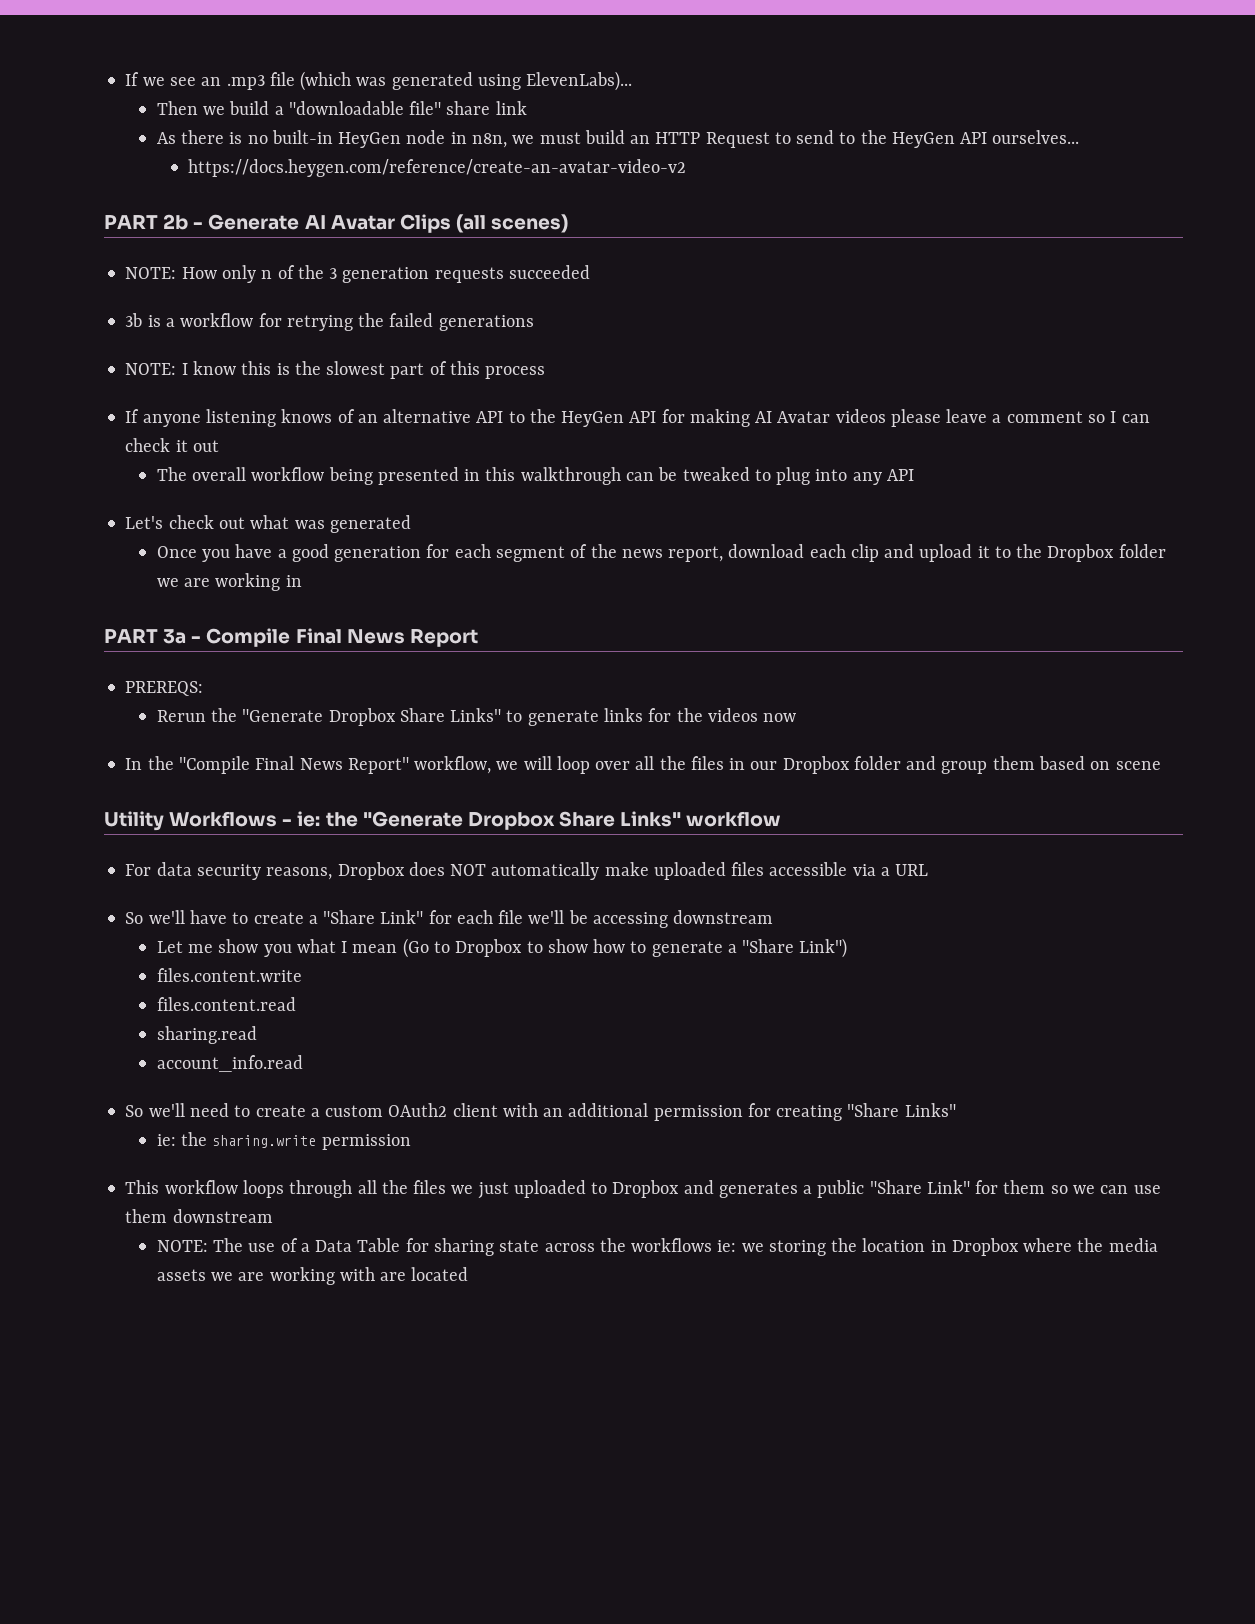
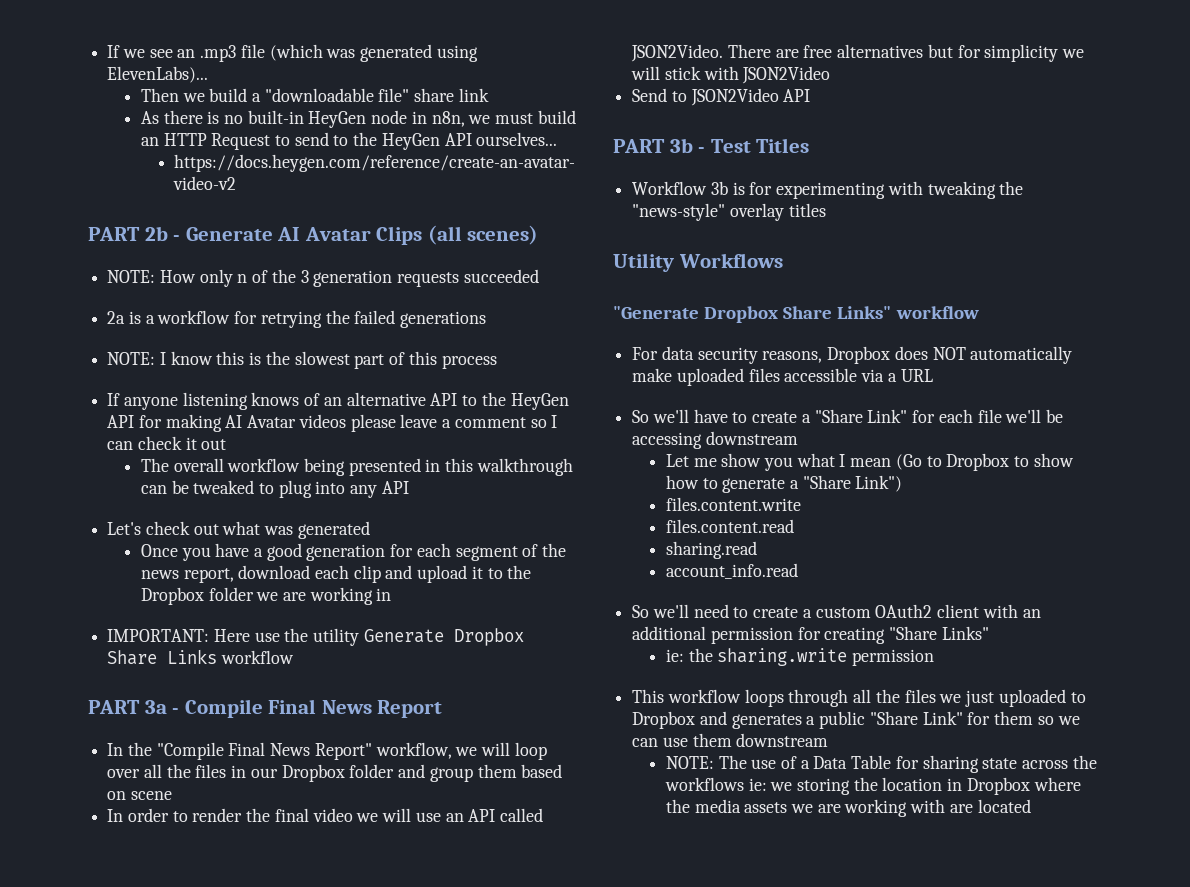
- 3b is a workflow for retrying the failed generations
+ 2a is a workflow for retrying the failed generations
+ IMPORTANT: Here use the utility Generate Dropbox Share Links workflow
- PREREQS:
- Rerun the "Generate Dropbox Share Links" to generate links for the videos now
+ In order to render the final video we will use an API called JSON2Video. There are free alternatives but for simplicity we will stick with JSON2Video
+ Send to JSON2Video API
+ PART 3b - Test Titles
+ Workflow 3b is for experimenting with tweaking the "news-style" overlay titles
- Utility Workflows - ie: the "Generate Dropbox Share Links" workflow
+ Utility Workflows
+ "Generate Dropbox Share Links" workflow

